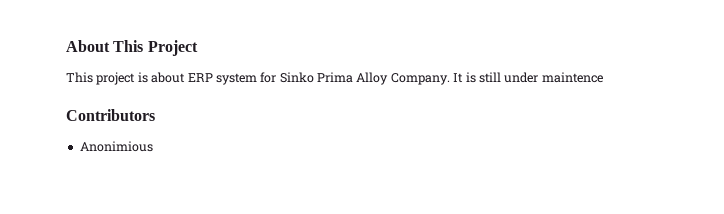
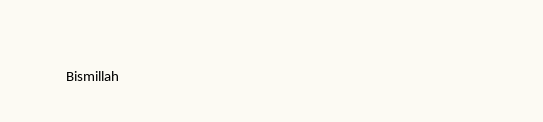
- About This Project
- This project is about ERP system for Sinko Prima Alloy Company. It is still under maintence
- Contributors
- Anonimious
+ Bismillah

